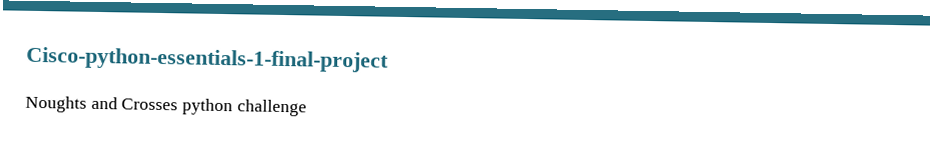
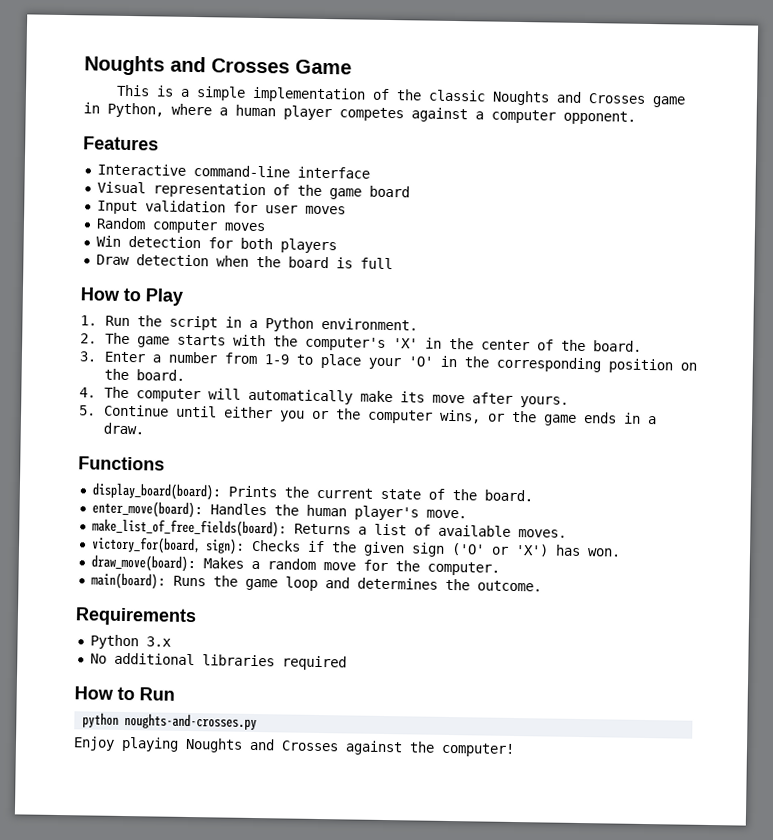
- Cisco-python-essentials-1-final-project
- Noughts and Crosses python challenge
+ Noughts and Crosses Game
+ This is a simple implementation of the classic Noughts and Crosses game in Python, where a human player competes against a computer opponent.
+ Features
+ Interactive command-line interface
+ Visual representation of the game board
+ Input validation for user moves
+ Random computer moves
+ Win detection for both players
+ Draw detection when the board is full
+ How to Play
+ 1. Run the script in a Python environment.
+ 2. The game starts with the computer's 'X' in the center of the board.
+ 3. Enter a number from 1-9 to place your 'O' in the corresponding position on the board.
+ 4. The computer will automatically make its move after yours.
+ 5. Continue until either you or the computer wins, or the game ends in a draw.
+ Functions
+ display_board(board): Prints the current state of the board.
+ enter_move(board): Handles the human player's move.
+ make_list_of_free_fields(board): Returns a list of available moves.
+ victory_for(board, sign): Checks if the given sign ('O' or 'X') has won.
+ draw_move(board): Makes a random move for the computer.
+ main(board): Runs the game loop and determines the outcome.
+ Requirements
+ Python 3.x
+ No additional libraries required
+ How to Run
+ python noughts-and-crosses.py
+ Enjoy playing Noughts and Crosses against the computer!

